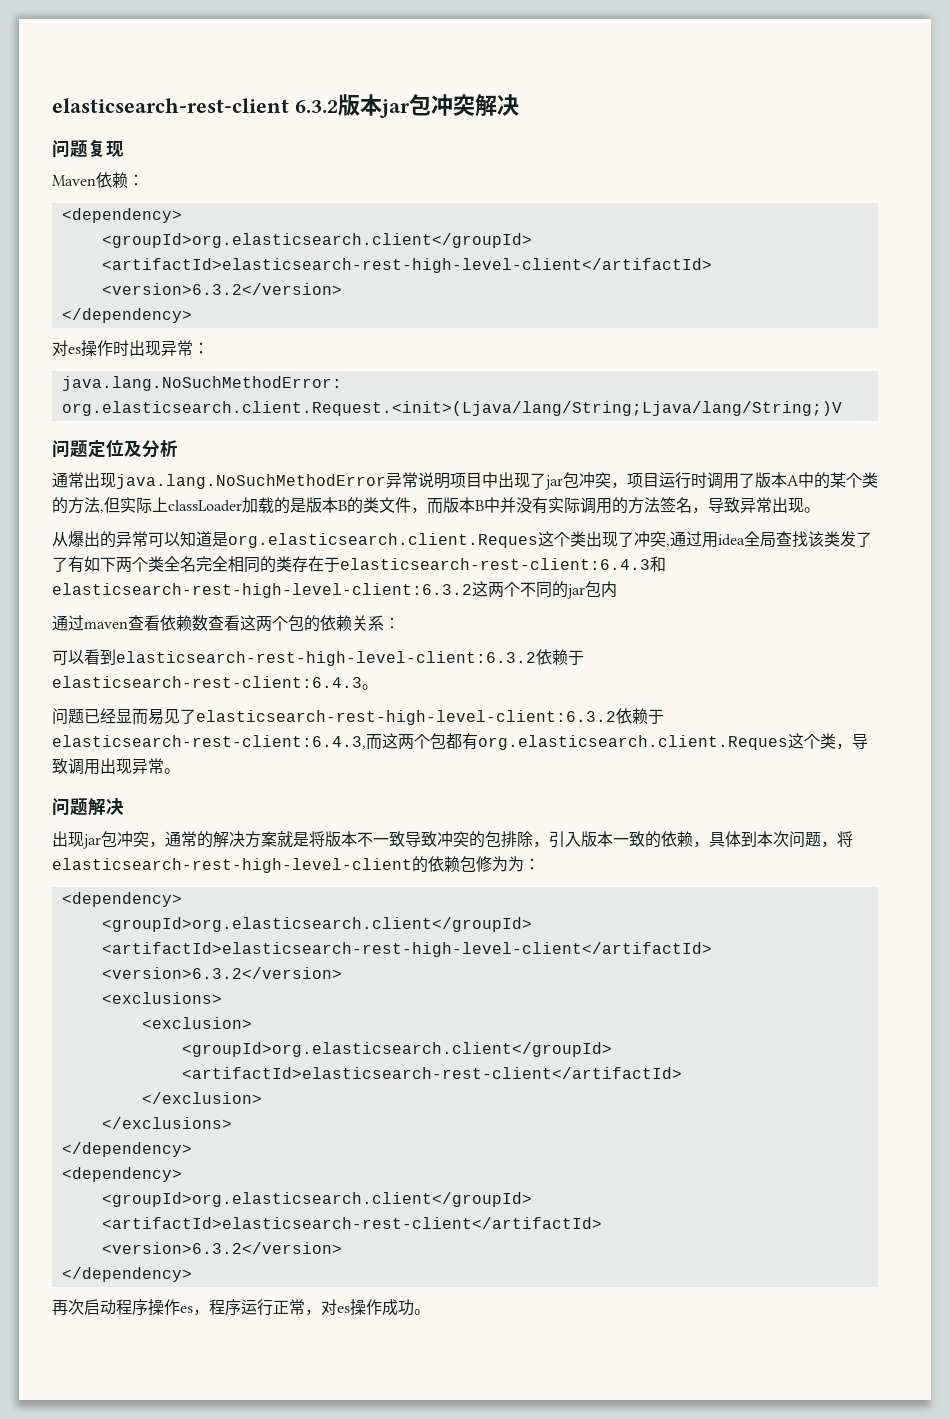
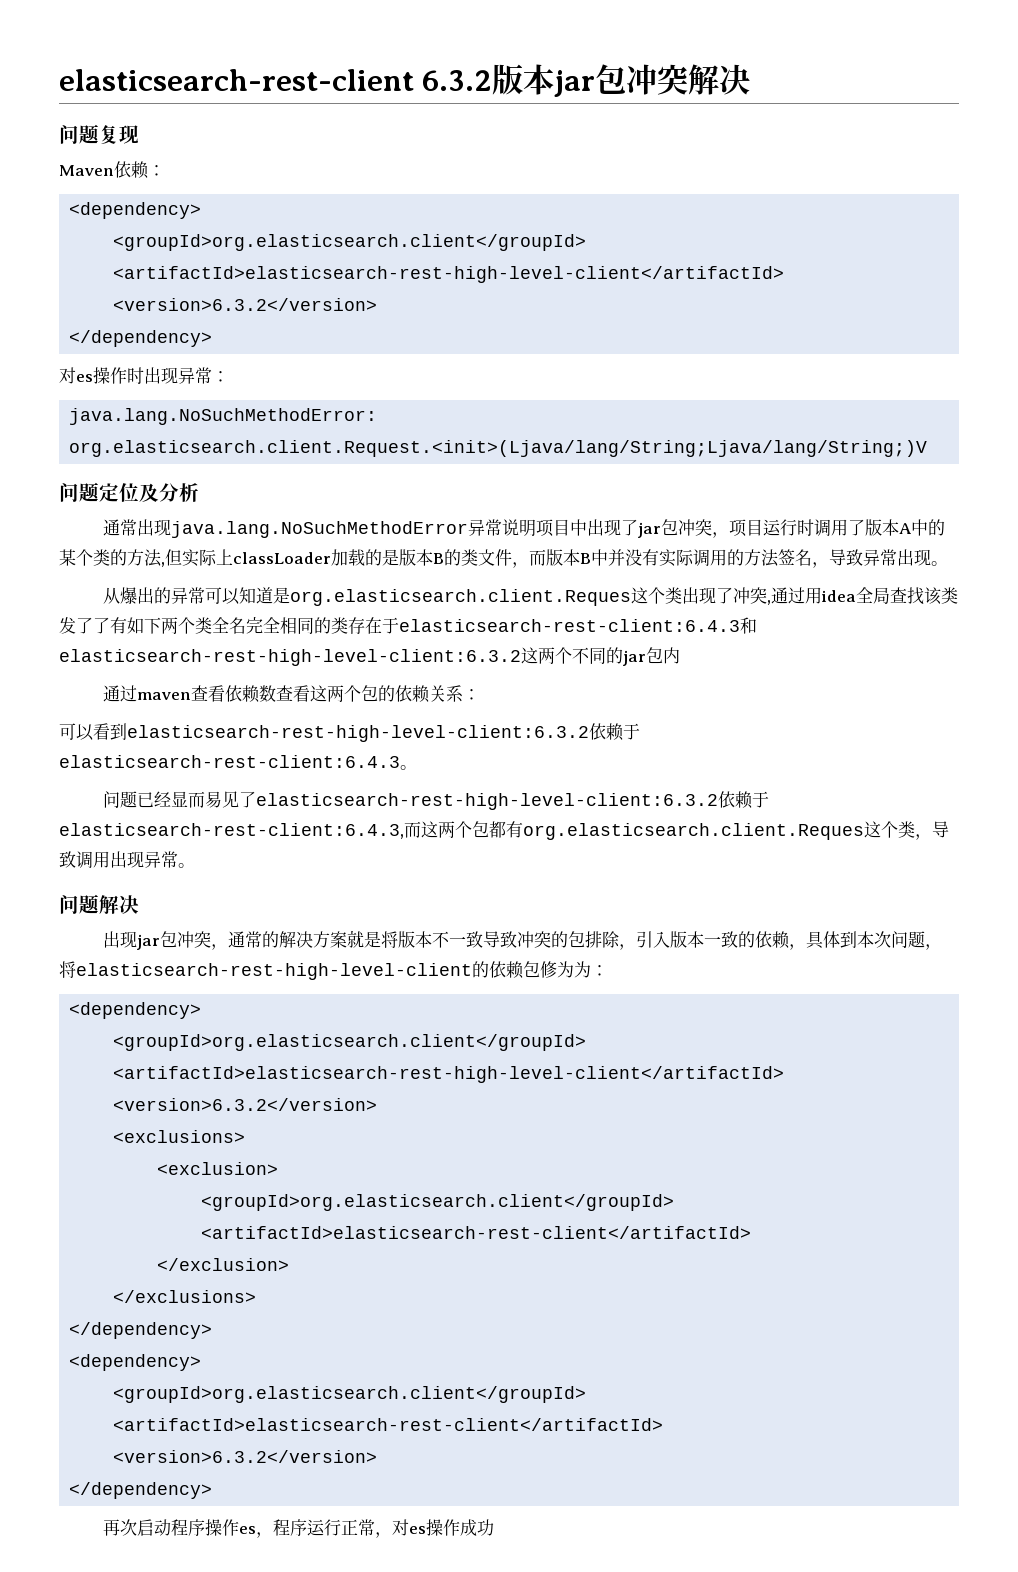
- 再次启动程序操作es，程序运行正常，对es操作成功。
+ 再次启动程序操作es，程序运行正常，对es操作成功

